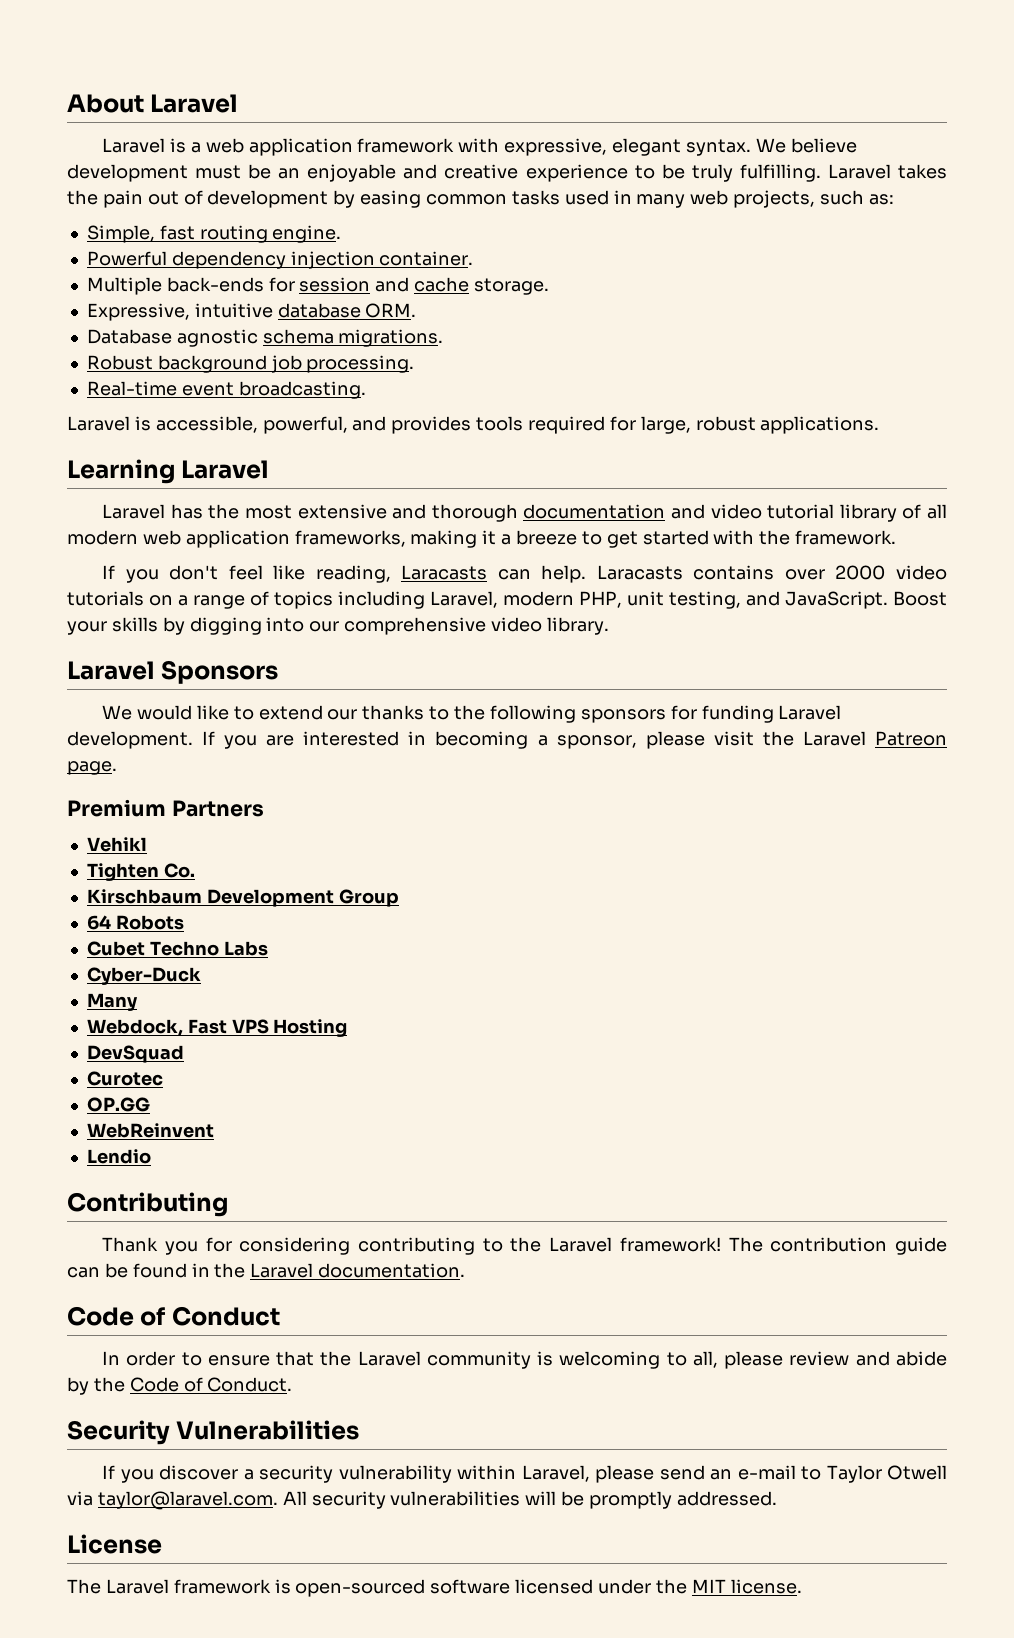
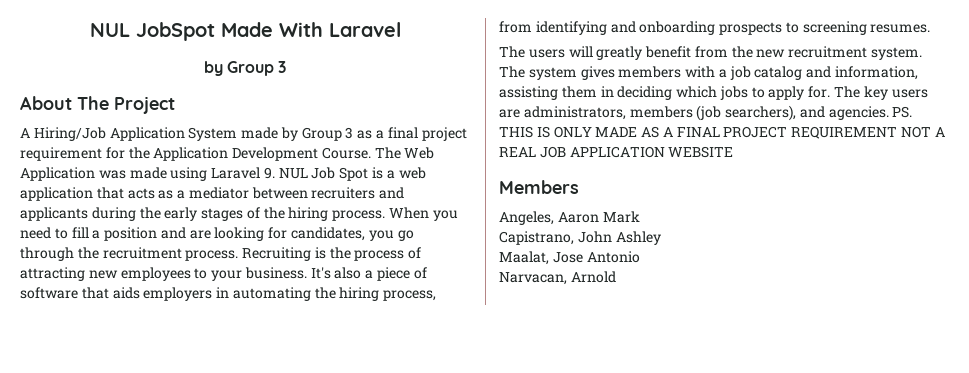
- About Laravel
- Laravel is a web application framework with expressive, elegant syntax. We believe development must be an enjoyable and creative experience to be truly fulfilling. Laravel takes the pain out of development by easing common tasks used in many web projects, such as:
- Simple, fast routing engine.
- Powerful dependency injection container.
- Multiple back-ends for session and cache storage.
- Expressive, intuitive database ORM.
- Database agnostic schema migrations.
- Robust background job processing.
- Real-time event broadcasting.
- Laravel is accessible, powerful, and provides tools required for large, robust applications.
- Learning Laravel
- Laravel has the most extensive and thorough documentation and video tutorial library of all modern web application frameworks, making it a breeze to get started with the framework.
- If you don't feel like reading, Laracasts can help. Laracasts contains over 2000 video tutorials on a range of topics including Laravel, modern PHP, unit testing, and JavaScript. Boost your skills by digging into our comprehensive video library.
- Laravel Sponsors
- We would like to extend our thanks to the following sponsors for funding Laravel development. If you are interested in becoming a sponsor, please visit the Laravel Patreon page.
- Premium Partners
- Vehikl
- Tighten Co.
- Kirschbaum Development Group
- 64 Robots
- Cubet Techno Labs
- Cyber-Duck
- Many
- Webdock, Fast VPS Hosting
- DevSquad
- Curotec
- OP.GG
- WebReinvent
- Lendio
- Contributing
- Thank you for considering contributing to the Laravel framework! The contribution guide can be found in the Laravel documentation.
- Code of Conduct
- In order to ensure that the Laravel community is welcoming to all, please review and abide by the Code of Conduct.
- Security Vulnerabilities
- If you discover a security vulnerability within Laravel, please send an e-mail to Taylor Otwell via taylor@laravel.com. All security vulnerabilities will be promptly addressed.
- License
- The Laravel framework is open-sourced software licensed under the MIT license.
+ NUL JobSpot Made With Laravel
+ by Group 3
+ About The Project
+ A Hiring/Job Application System made by Group 3 as a final project requirement for the Application Development Course. The Web Application was made using Laravel 9. NUL Job Spot is a web application that acts as a mediator between recruiters and applicants during the early stages of the hiring process. When you need to fill a position and are looking for candidates, you go through the recruitment process. Recruiting is the process of attracting new employees to your business. It's also a piece of software that aids employers in automating the hiring process, from identifying and onboarding prospects to screening resumes.
+ The users will greatly benefit from the new recruitment system. The system gives members with a job catalog and information, assisting them in deciding which jobs to apply for. The key users are administrators, members (job searchers), and agencies. PS. THIS IS ONLY MADE AS A FINAL PROJECT REQUIREMENT NOT A REAL JOB APPLICATION WEBSITE
+ Members
+ Angeles, Aaron Mark
+ Capistrano, John Ashley
+ Maalat, Jose Antonio
+ Narvacan, Arnold

